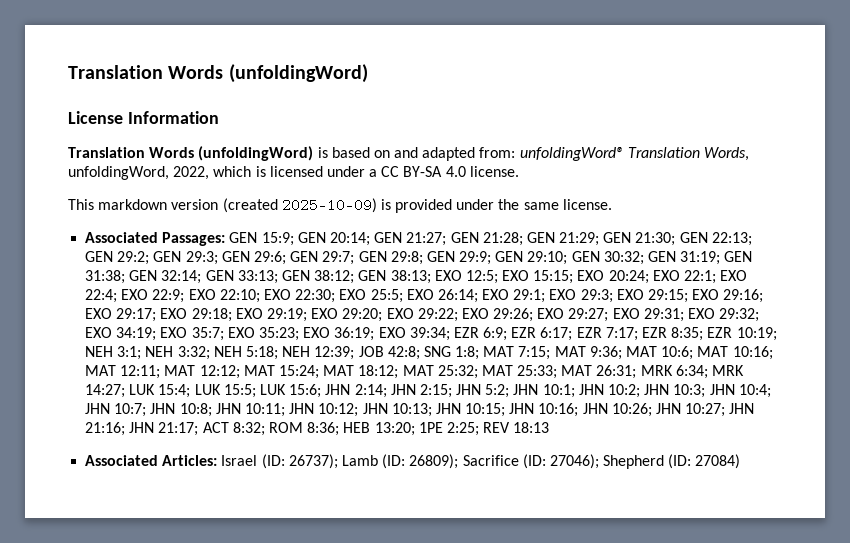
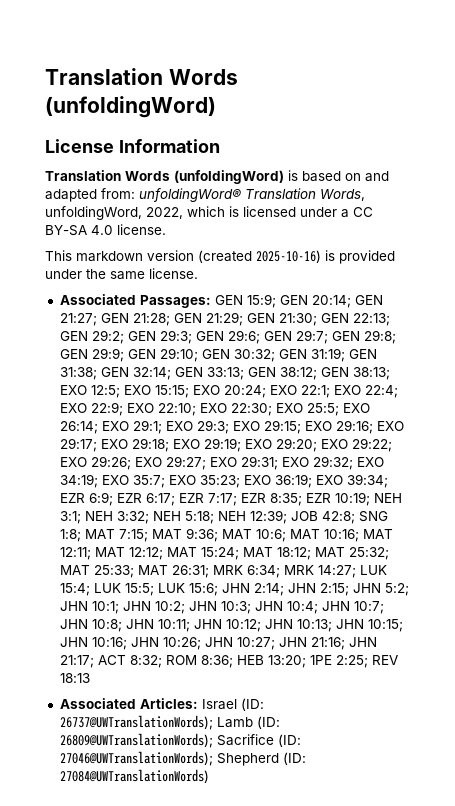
- This markdown version (created 2025-10-09) is provided under the same license.
+ This markdown version (created 2025-10-16) is provided under the same license.
- Associated Articles: Israel (ID: 26737); Lamb (ID: 26809); Sacrifice (ID: 27046); Shepherd (ID: 27084)
+ Associated Articles: Israel (ID: 26737@UWTranslationWords); Lamb (ID: 26809@UWTranslationWords); Sacrifice (ID: 27046@UWTranslationWords); Shepherd (ID: 27084@UWTranslationWords)

